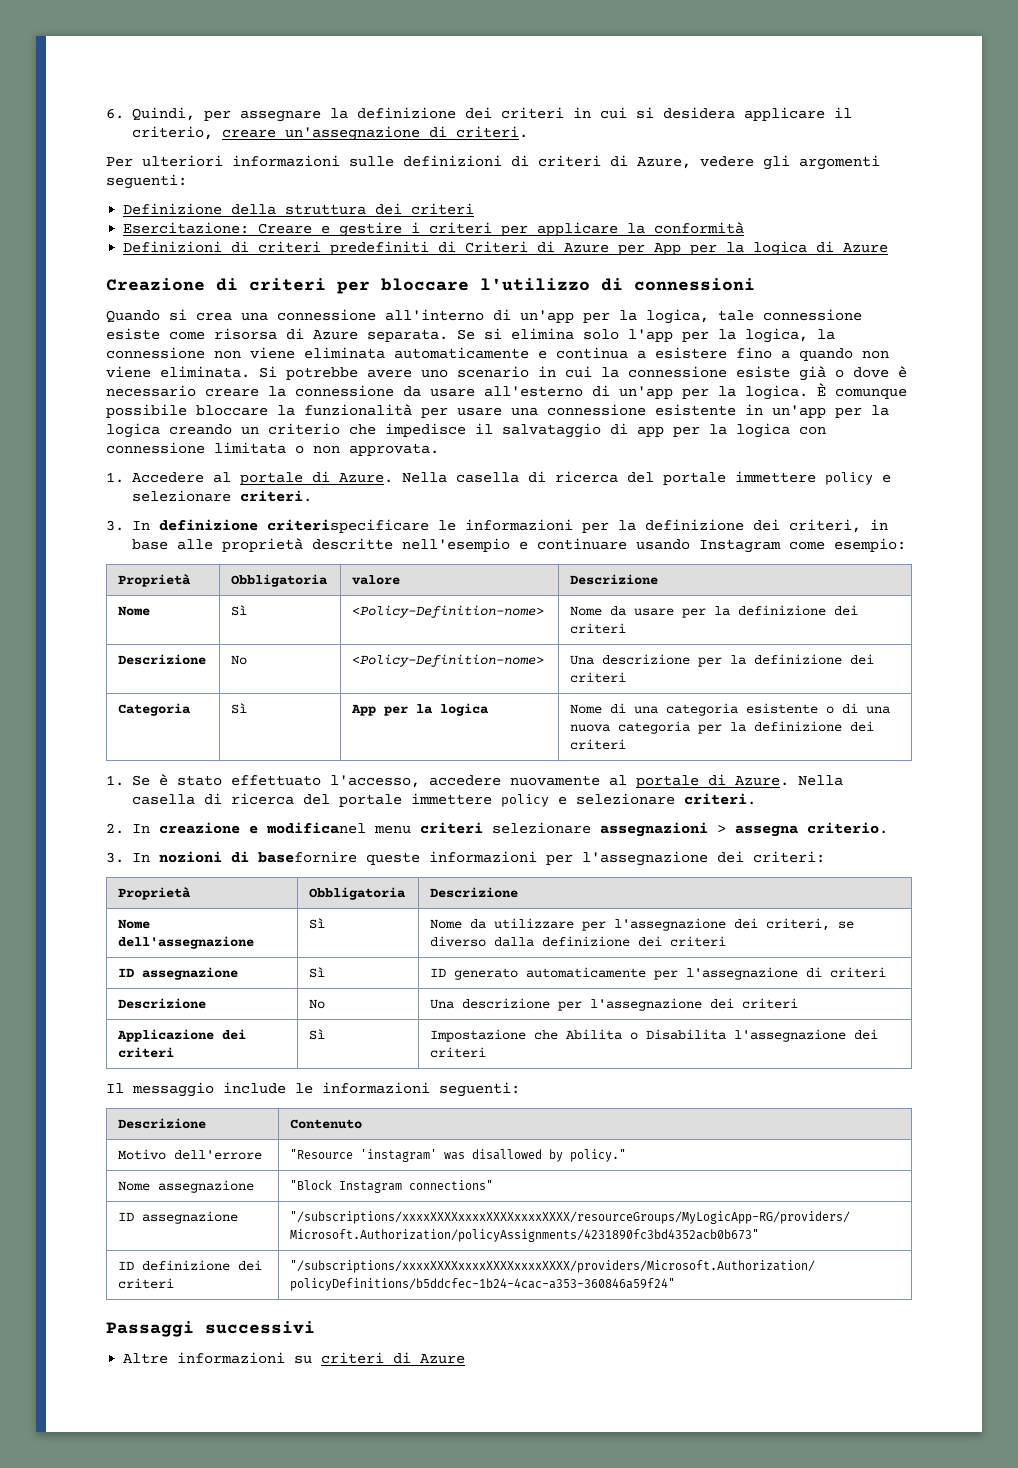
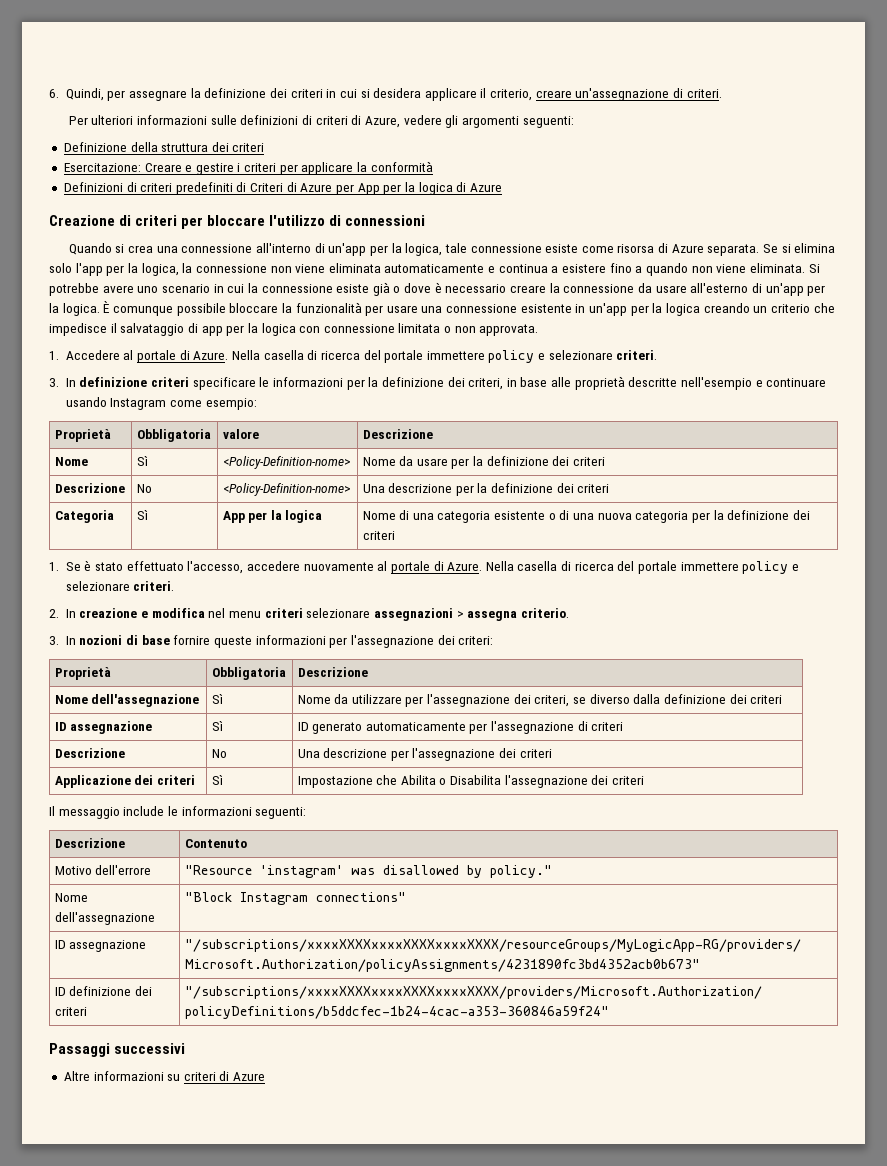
- 3. In definizione criterispecificare le informazioni per la definizione dei criteri, in base alle proprietà descritte nell'esempio e continuare usando Instagram come esempio:
+ 3. In definizione criteri specificare le informazioni per la definizione dei criteri, in base alle proprietà descritte nell'esempio e continuare usando Instagram come esempio:
- 2. In creazione e modificanel menu criteri selezionare assegnazioni > assegna criterio.
+ 2. In creazione e modifica nel menu criteri selezionare assegnazioni > assegna criterio.
- 3. In nozioni di basefornire queste informazioni per l'assegnazione dei criteri:
+ 3. In nozioni di base fornire queste informazioni per l'assegnazione dei criteri:
- Nome assegnazione | "Block Instagram connections"
+ Nome dell'assegnazione | "Block Instagram connections"

